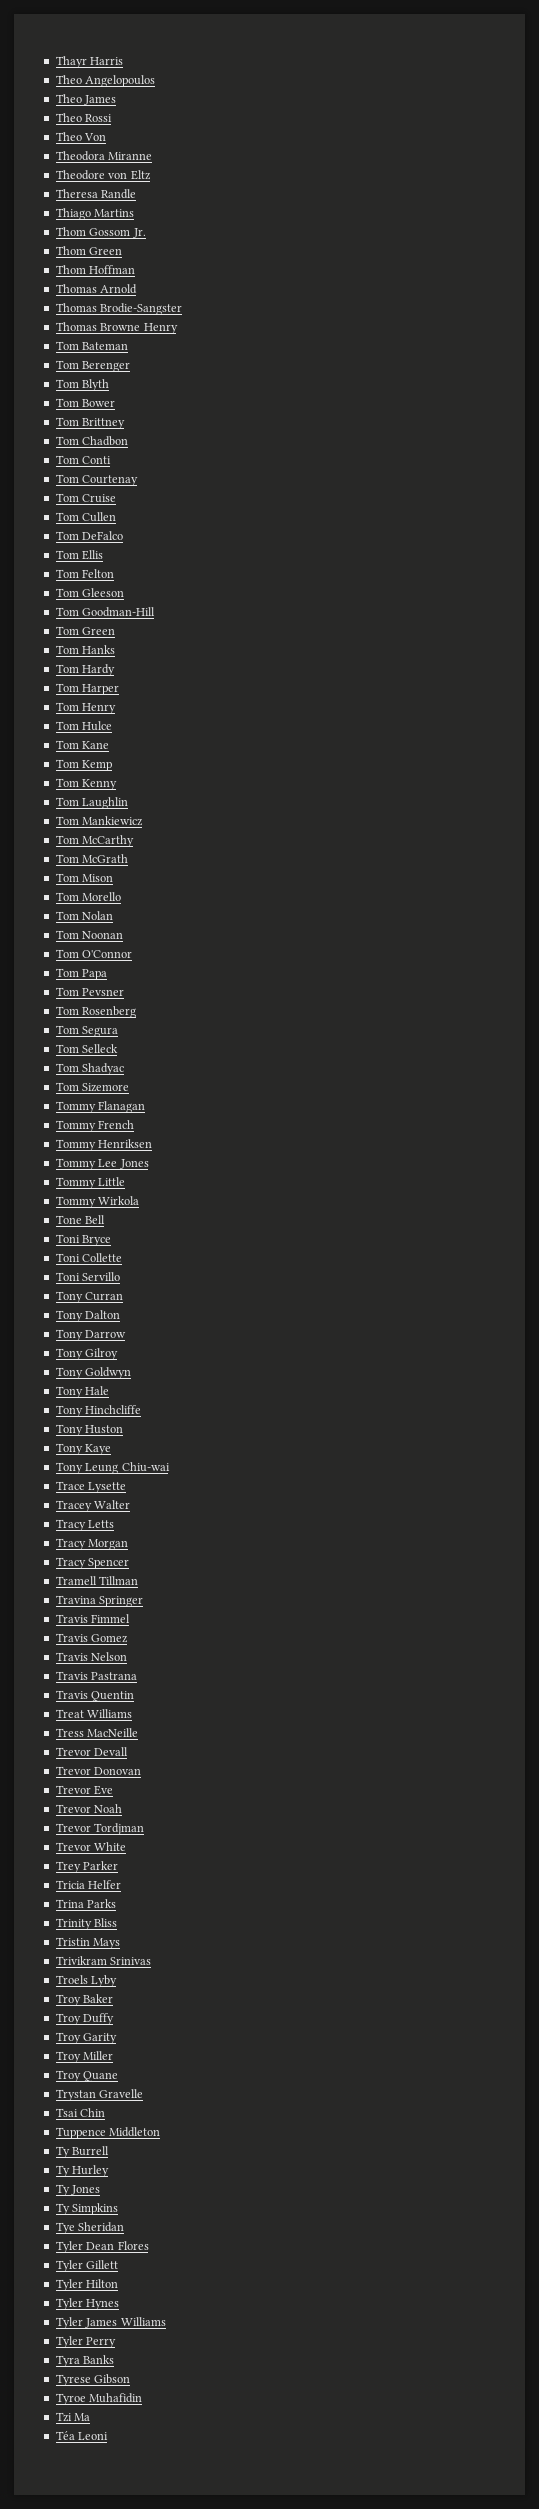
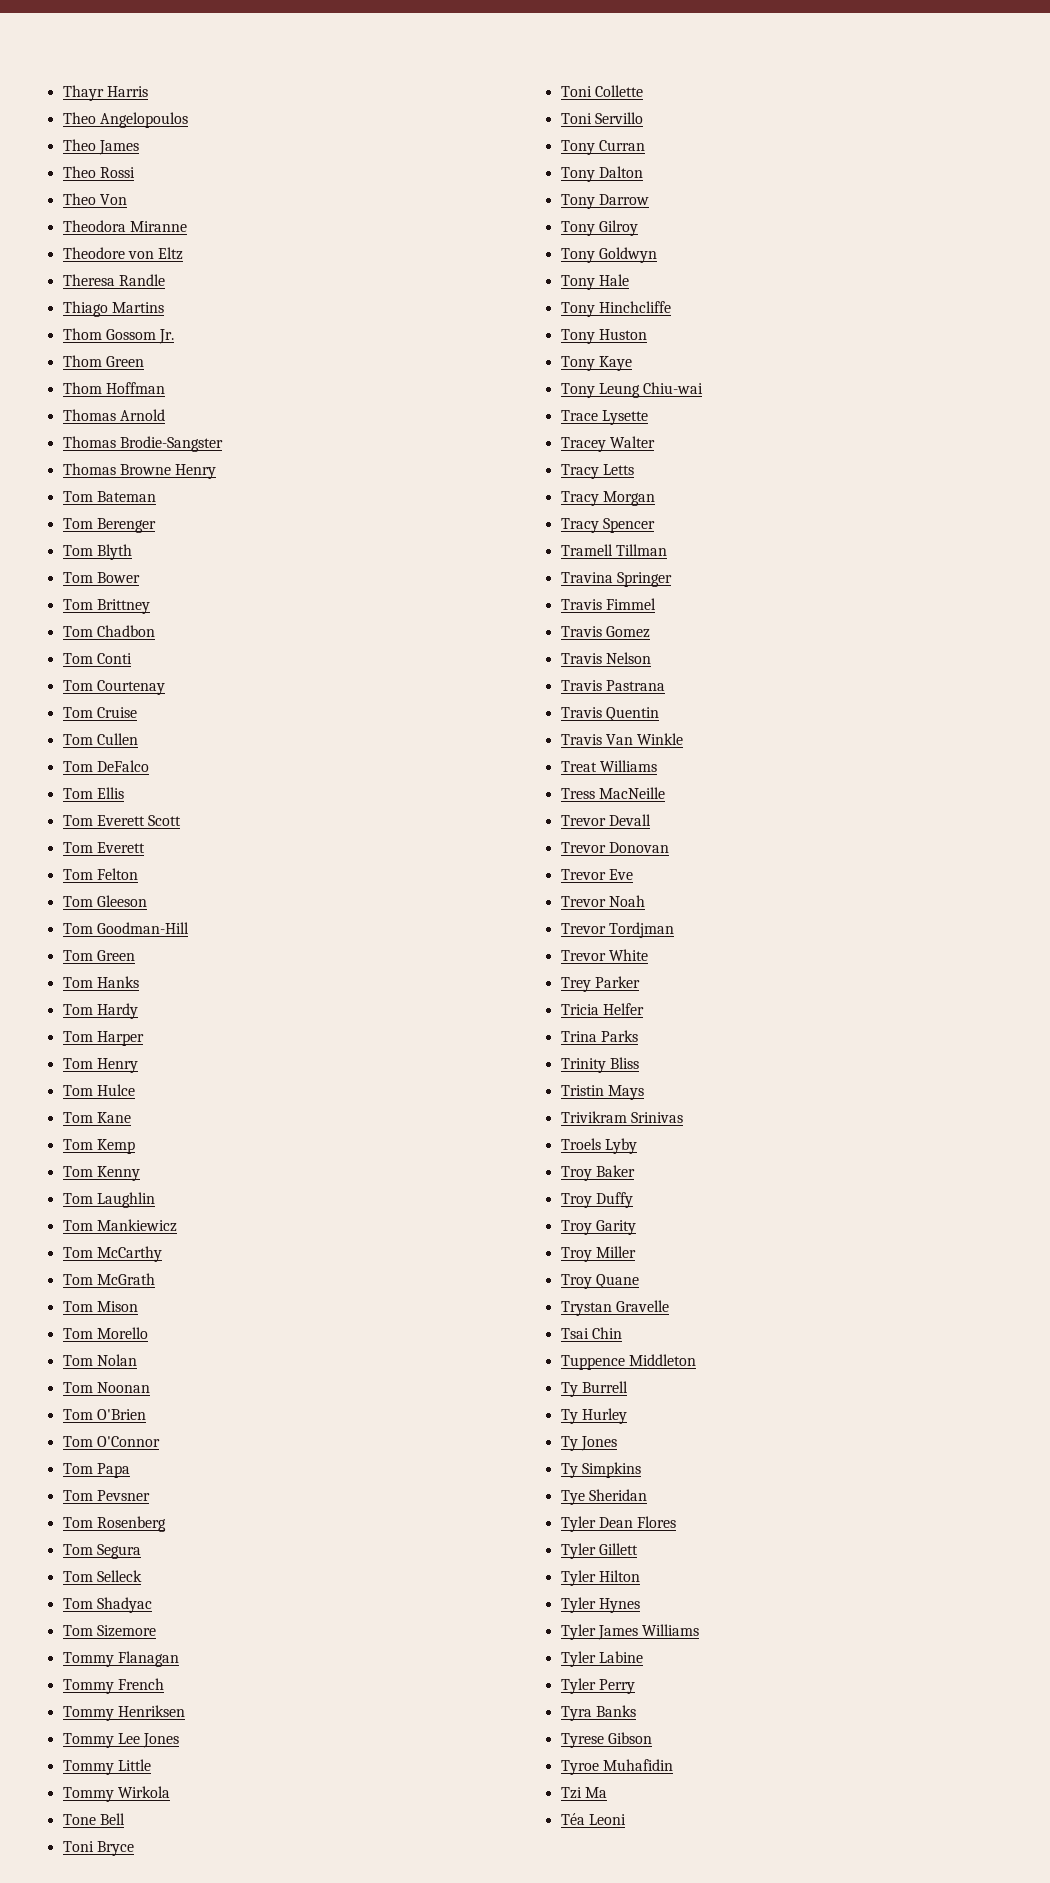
+ Tom Everett Scott
+ Tom Everett
+ Tom O'Brien
+ Travis Van Winkle
+ Tyler Labine

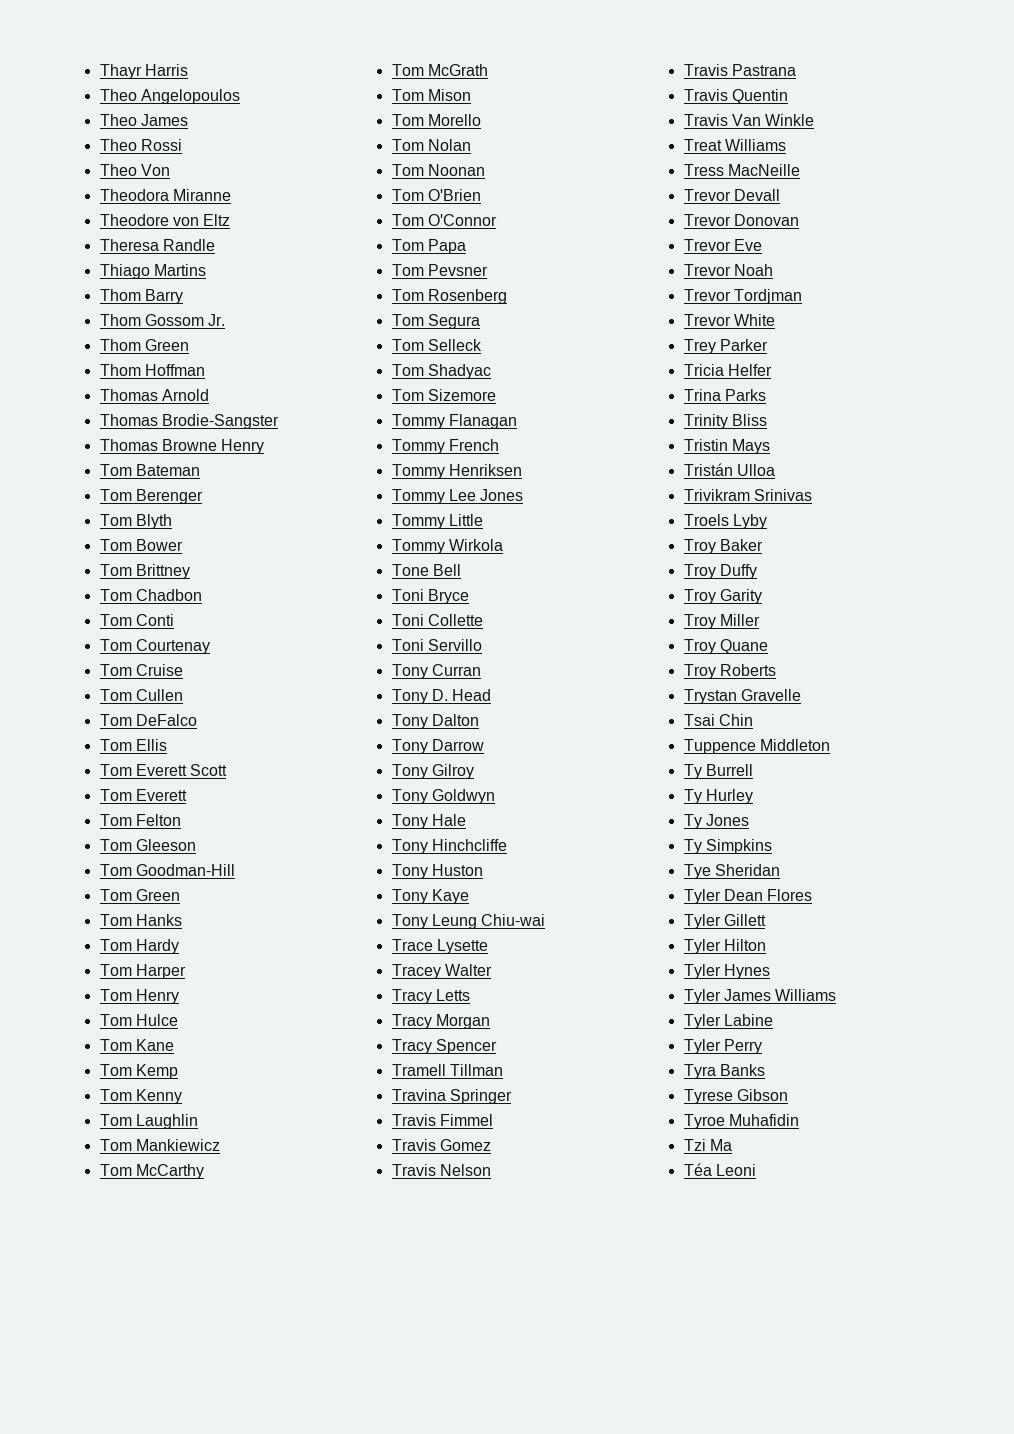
+ Thom Barry
+ Tony D. Head
+ Tristán Ulloa
+ Troy Roberts

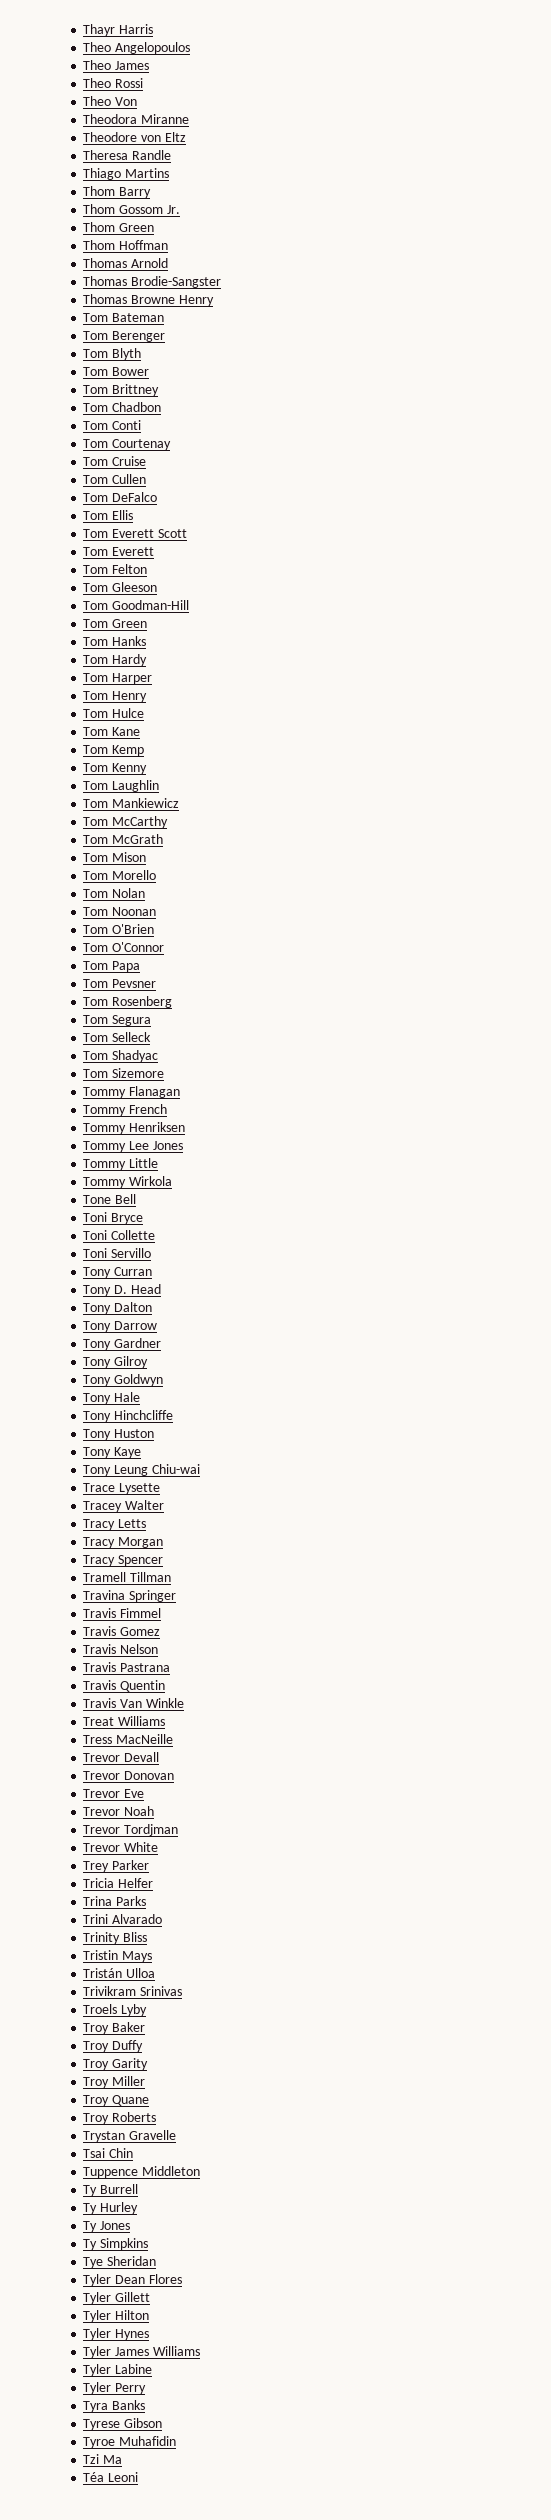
+ Tony Gardner
+ Trini Alvarado

